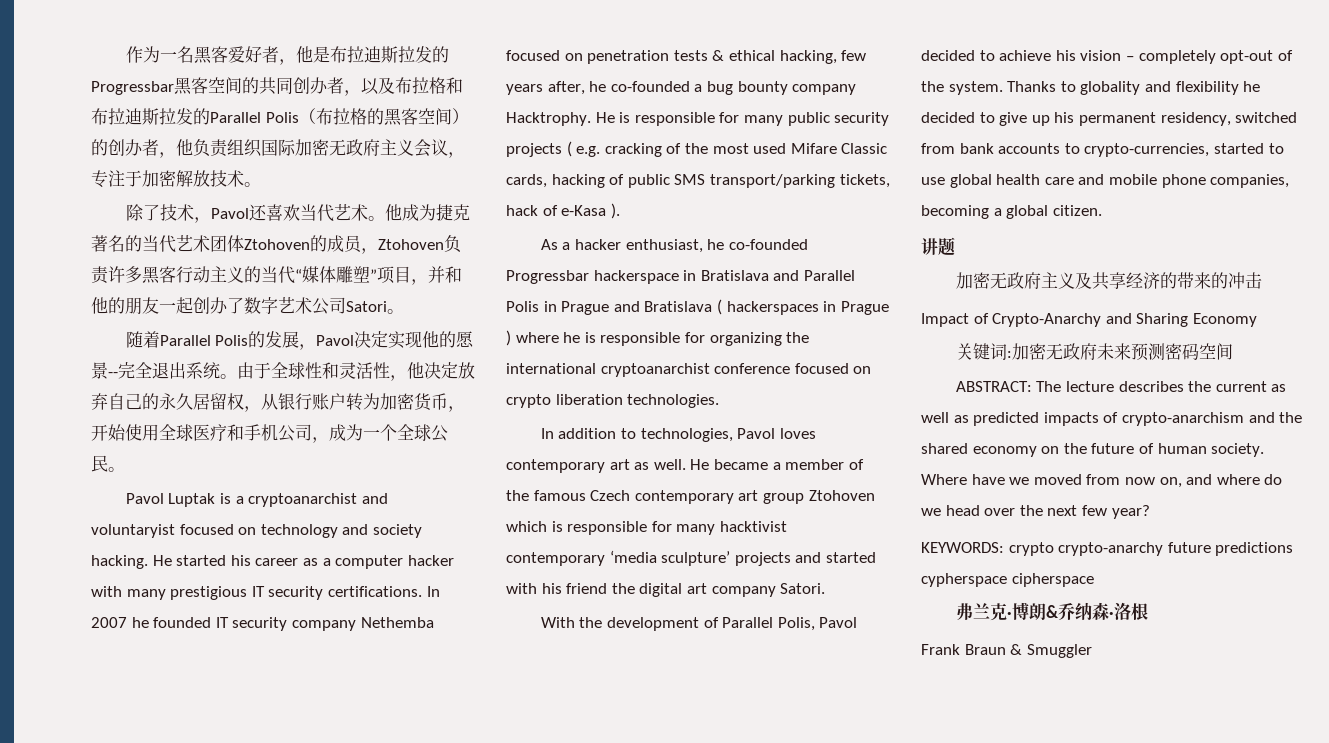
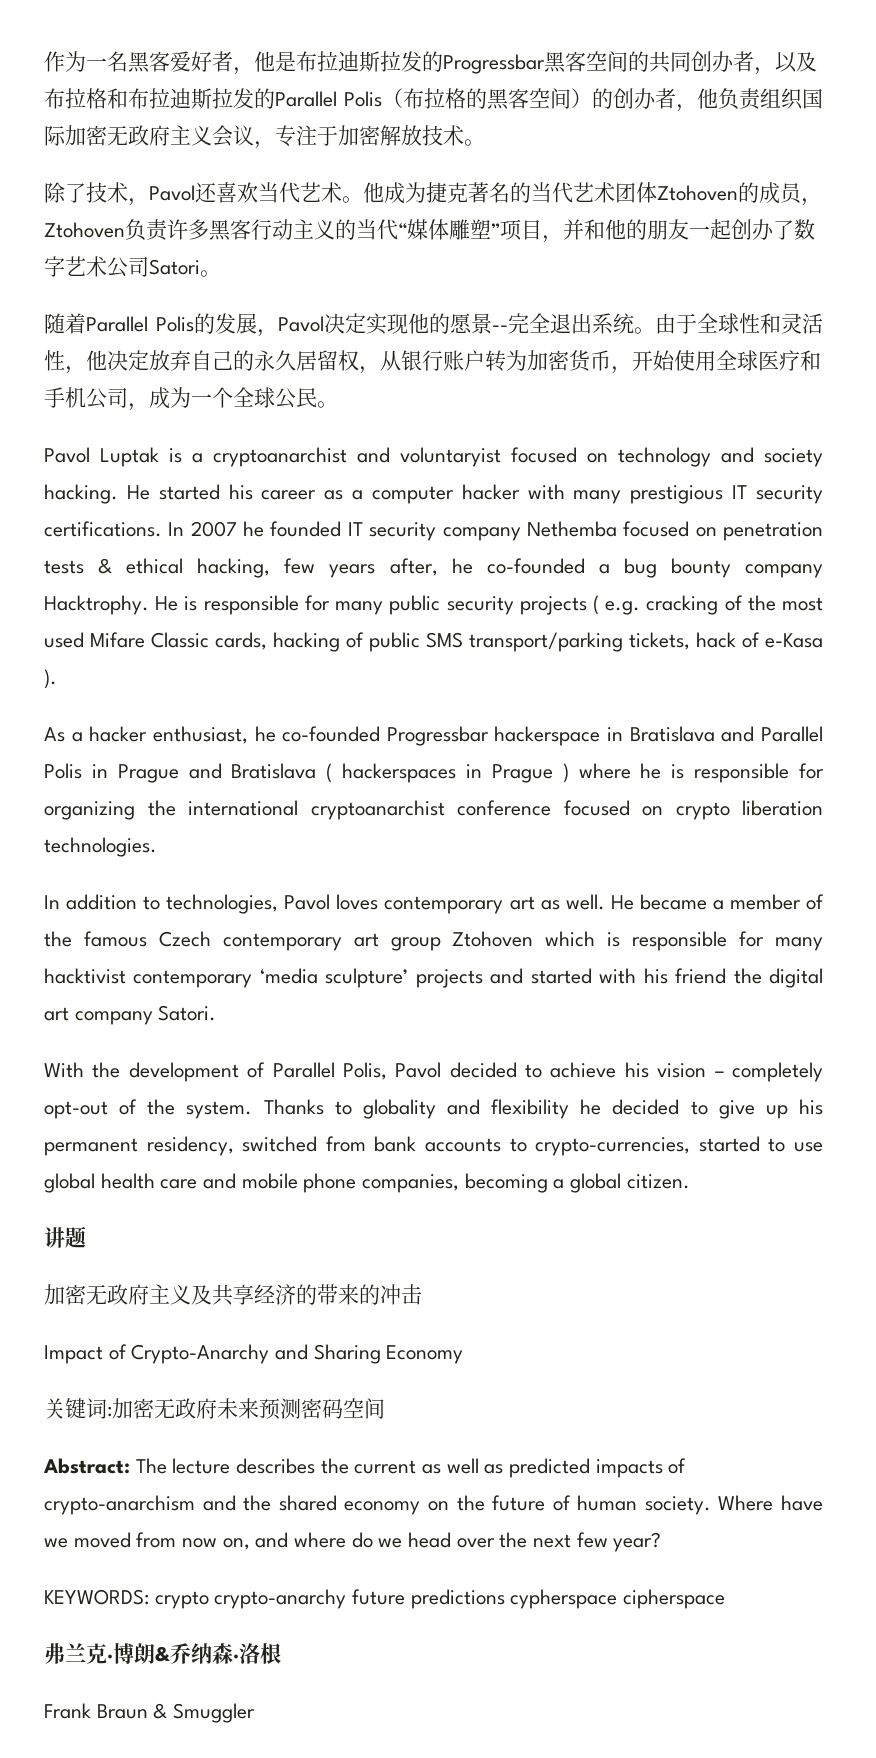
- ABSTRACT: The lecture describes the current as well as predicted impacts of crypto-anarchism and the shared economy on the future of human society.
+ Abstract: The lecture describes the current as well as predicted impacts of crypto-anarchism and the shared economy on the future of human society.

